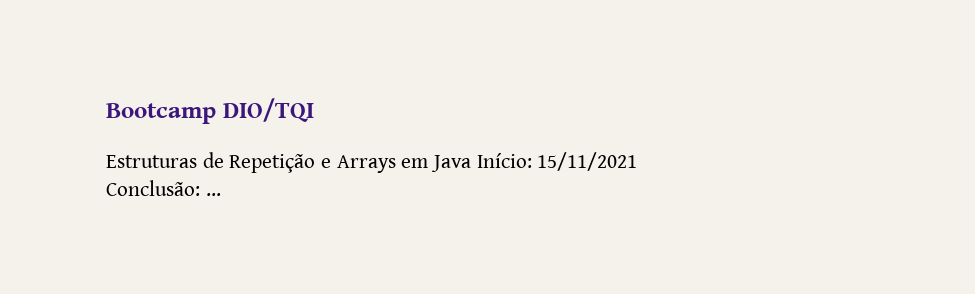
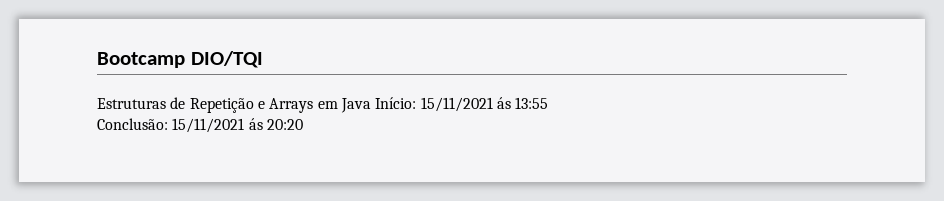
- Estruturas de Repetição e Arrays em Java Início: 15/11/2021
+ Estruturas de Repetição e Arrays em Java Início: 15/11/2021 ás 13:55
- Conclusão: ...
+ Conclusão: 15/11/2021 ás 20:20

